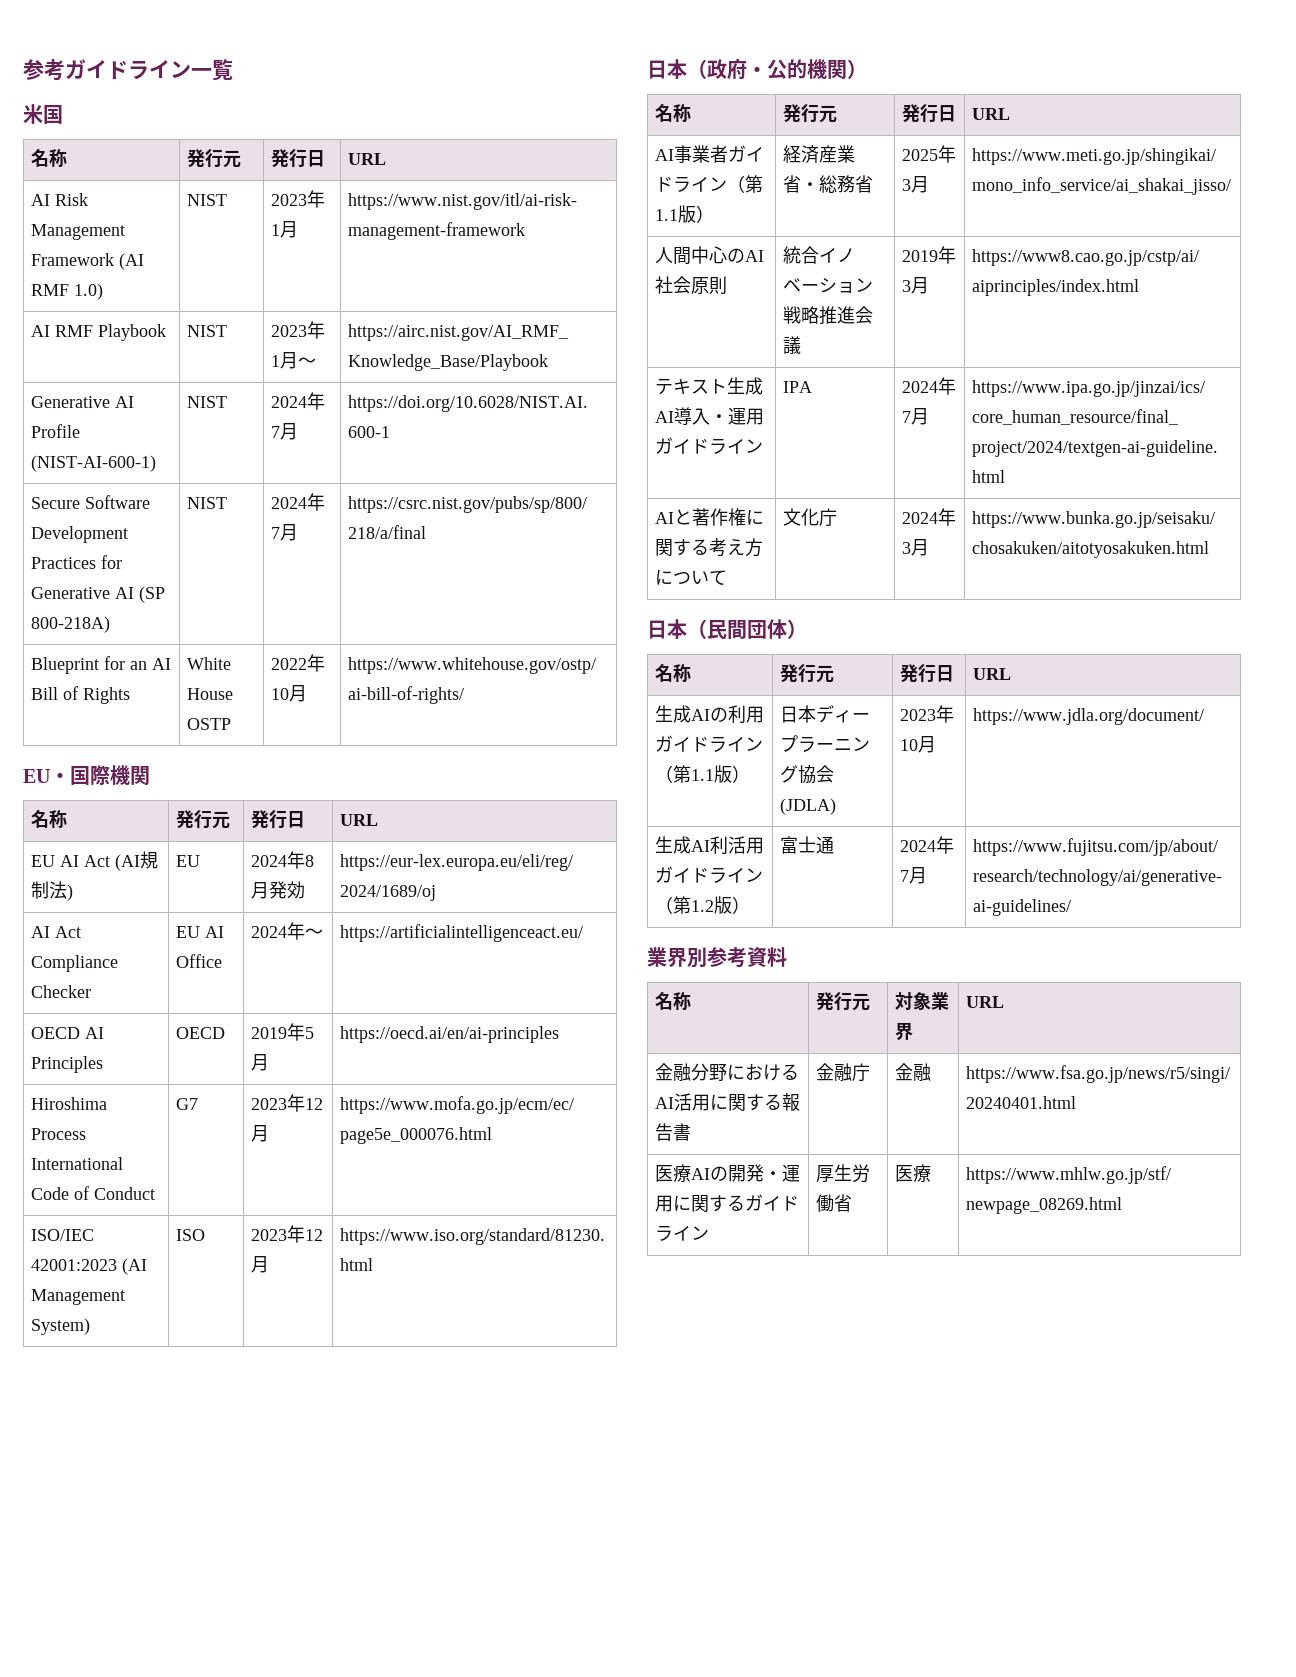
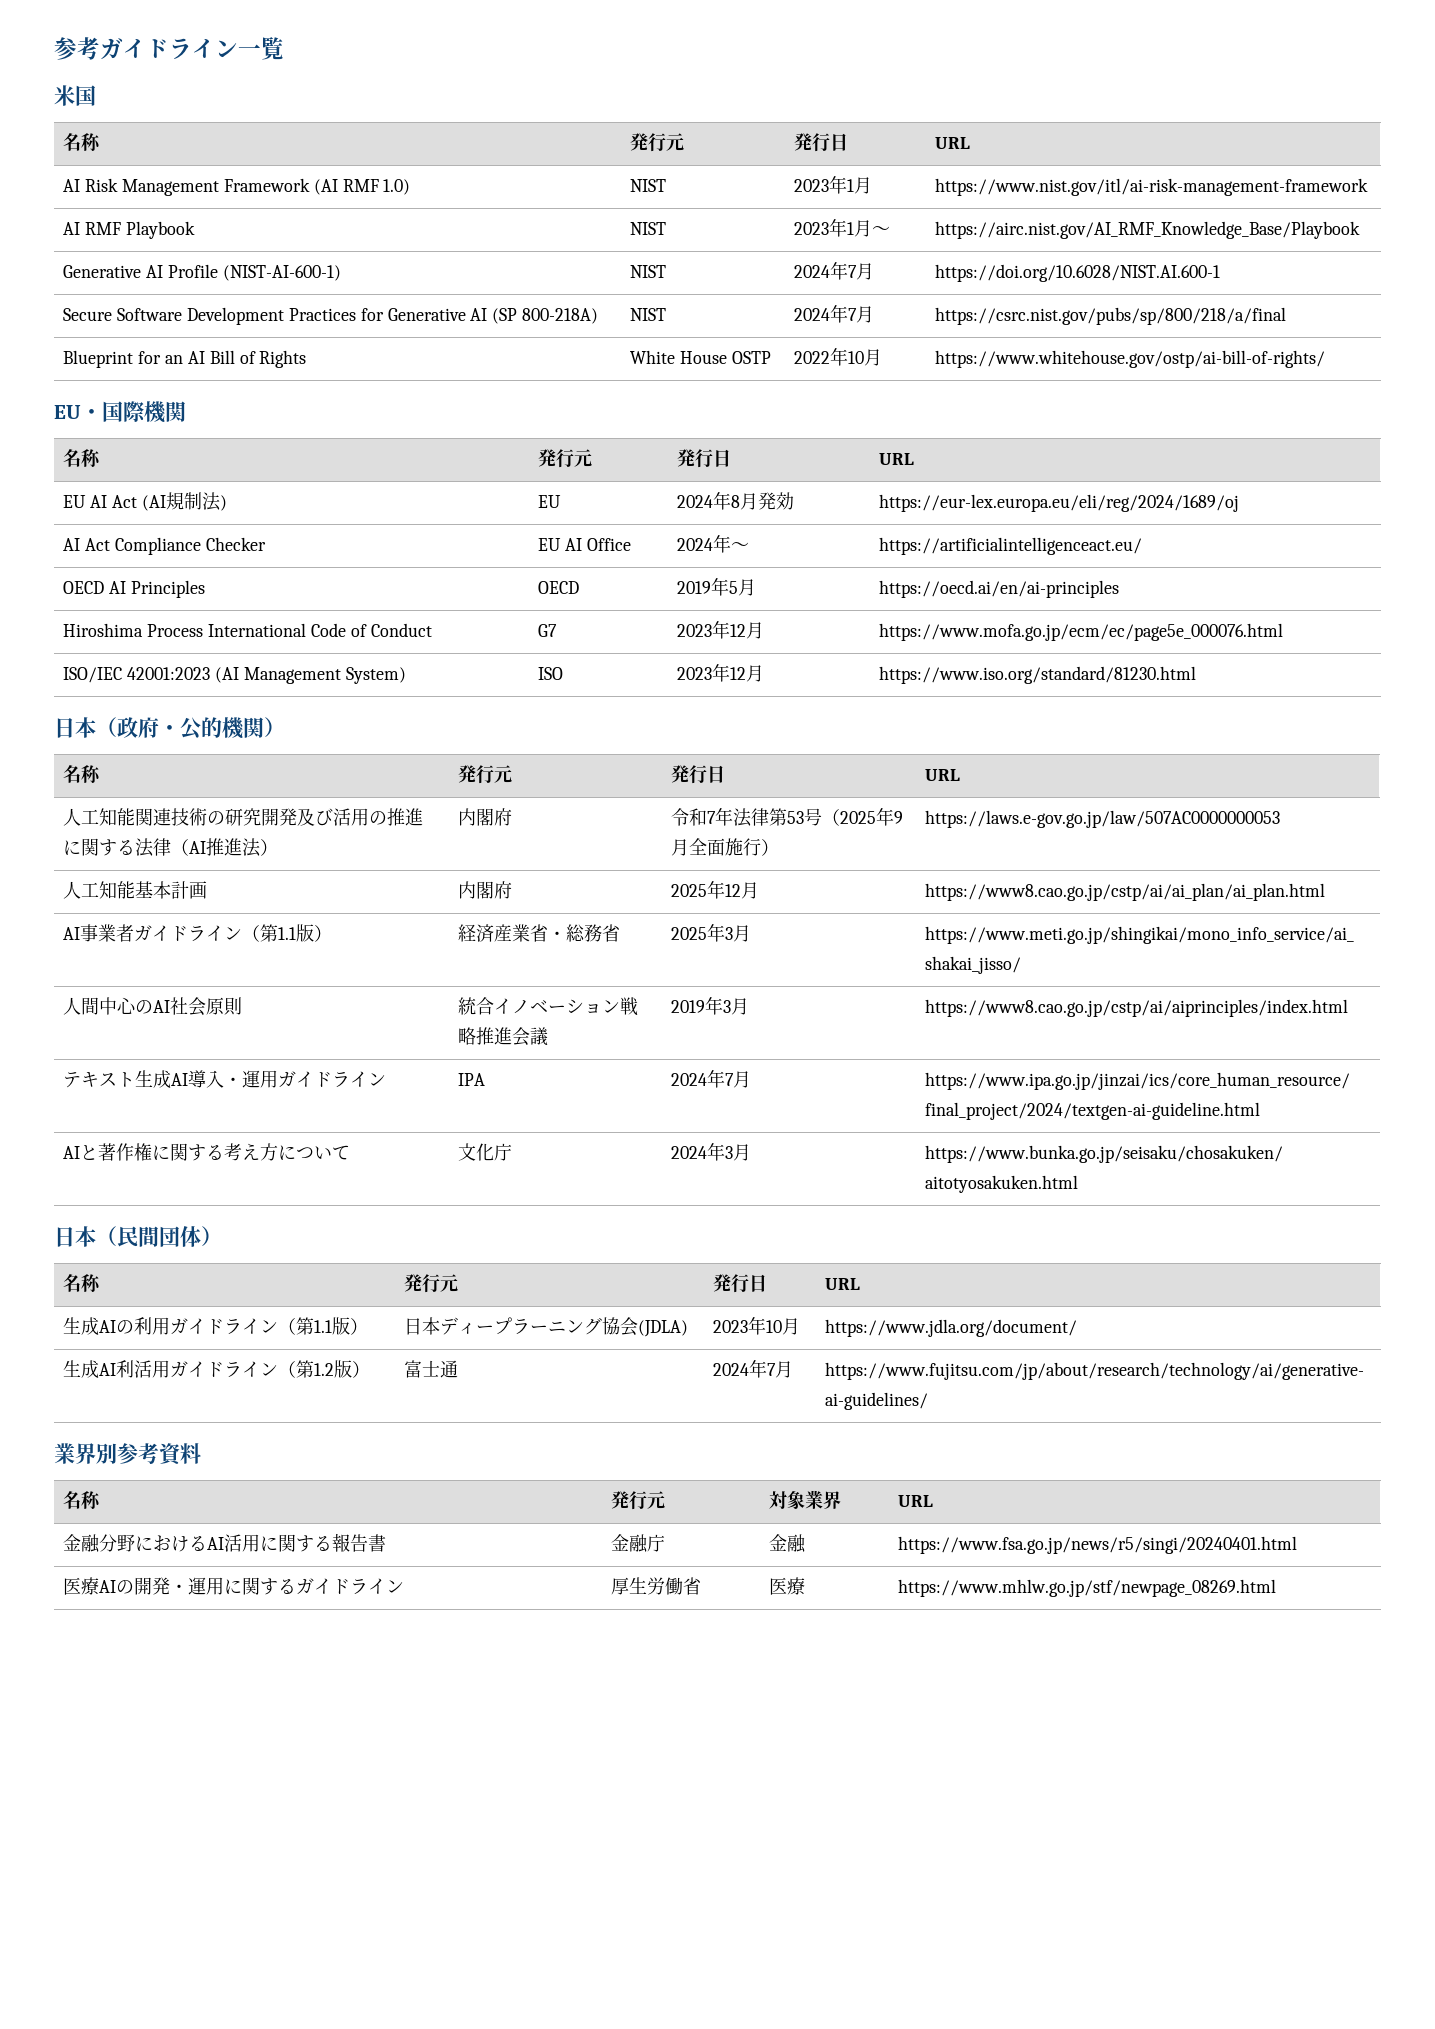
+ 人工知能関連技術の研究開発及び活用の推進に関する法律（AI推進法） | 内閣府 | 令和7年法律第53号（2025年9月全面施行） | https://laws.e-gov.go.jp/law/507AC0000000053
+ 人工知能基本計画 | 内閣府 | 2025年12月 | https://www8.cao.go.jp/cstp/ai/ai_plan/ai_plan.html

